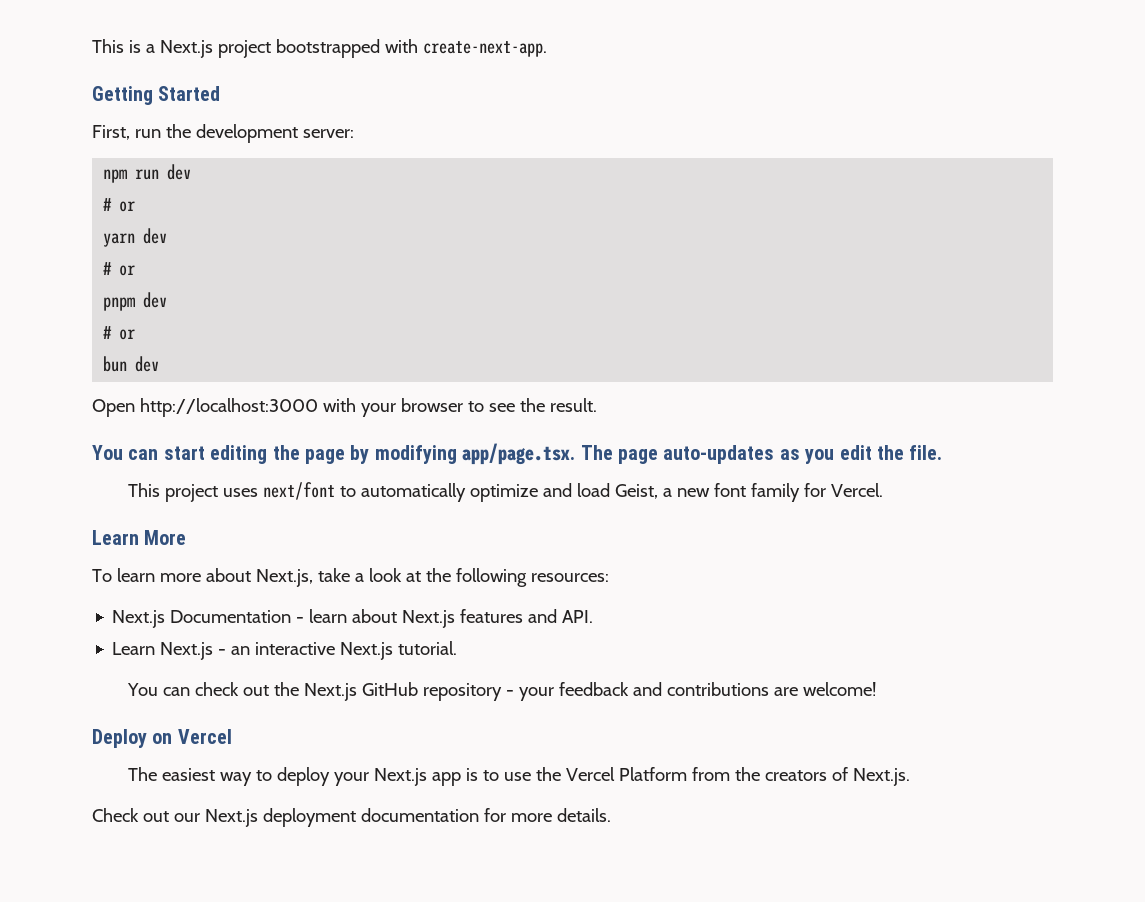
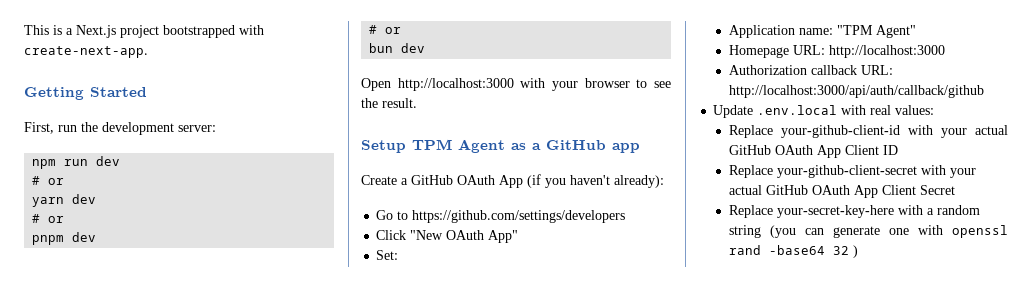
- You can start editing the page by modifying app/page.tsx. The page auto-updates as you edit the file.
- This project uses next/font to automatically optimize and load Geist, a new font family for Vercel.
- Learn More
- To learn more about Next.js, take a look at the following resources:
- Next.js Documentation - learn about Next.js features and API.
- Learn Next.js - an interactive Next.js tutorial.
- You can check out the Next.js GitHub repository - your feedback and contributions are welcome!
- Deploy on Vercel
- The easiest way to deploy your Next.js app is to use the Vercel Platform from the creators of Next.js.
- Check out our Next.js deployment documentation for more details.
+ Setup TPM Agent as a GitHub app
+ Create a GitHub OAuth App (if you haven't already):
+ Go to https://github.com/settings/developers
+ Click "New OAuth App"
+ Set:
+ Application name: "TPM Agent"
+ Homepage URL: http://localhost:3000
+ Authorization callback URL: http://localhost:3000/api/auth/callback/github
+ Update .env.local with real values:
+ Replace your-github-client-id with your actual GitHub OAuth App Client ID
+ Replace your-github-client-secret with your actual GitHub OAuth App Client Secret
+ Replace your-secret-key-here with a random string (you can generate one with openssl rand -base64 32 )

